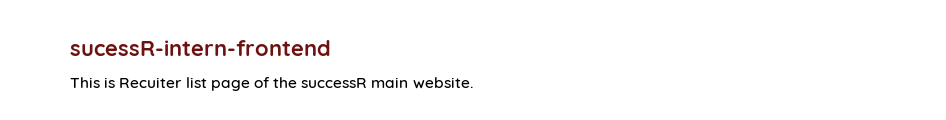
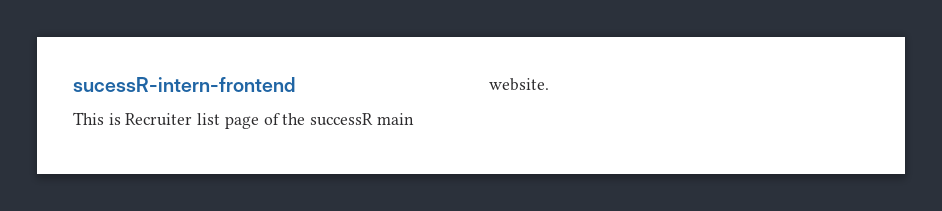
- This is Recuiter list page of the successR main website.
+ This is Recruiter list page of the successR main website.

